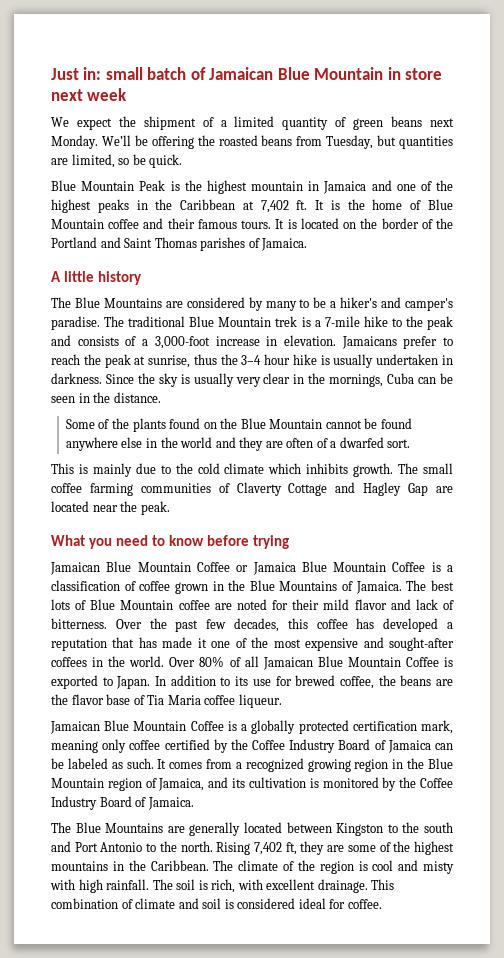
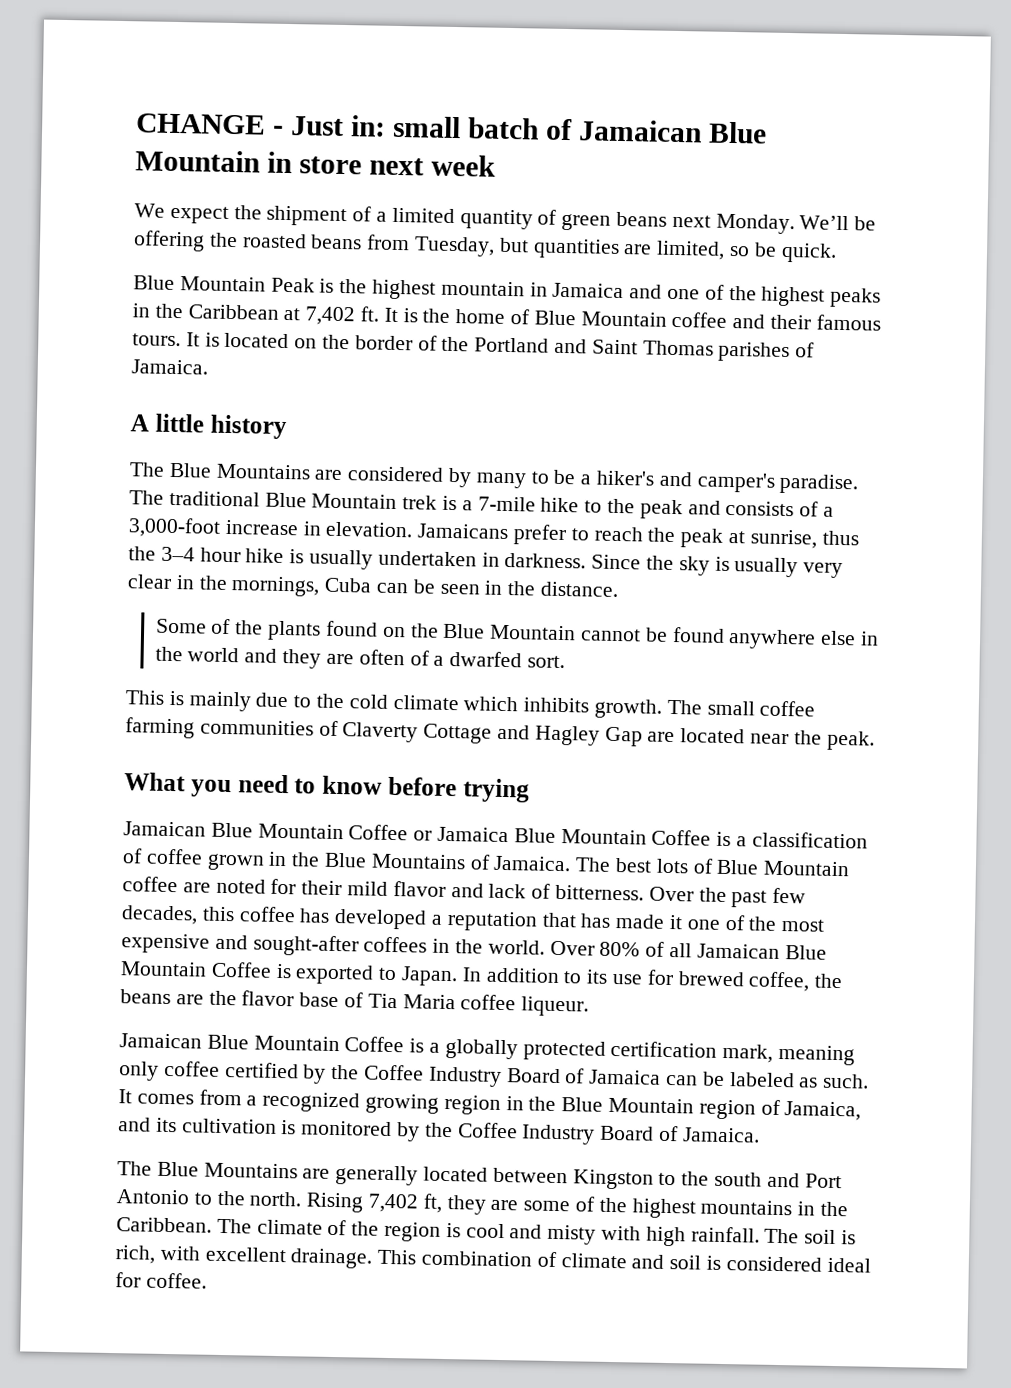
- Just in: small batch of Jamaican Blue Mountain in store next week
+ CHANGE - Just in: small batch of Jamaican Blue Mountain in store next week

